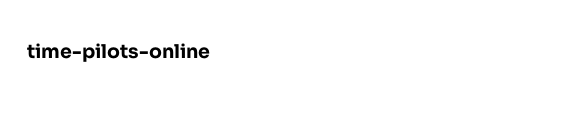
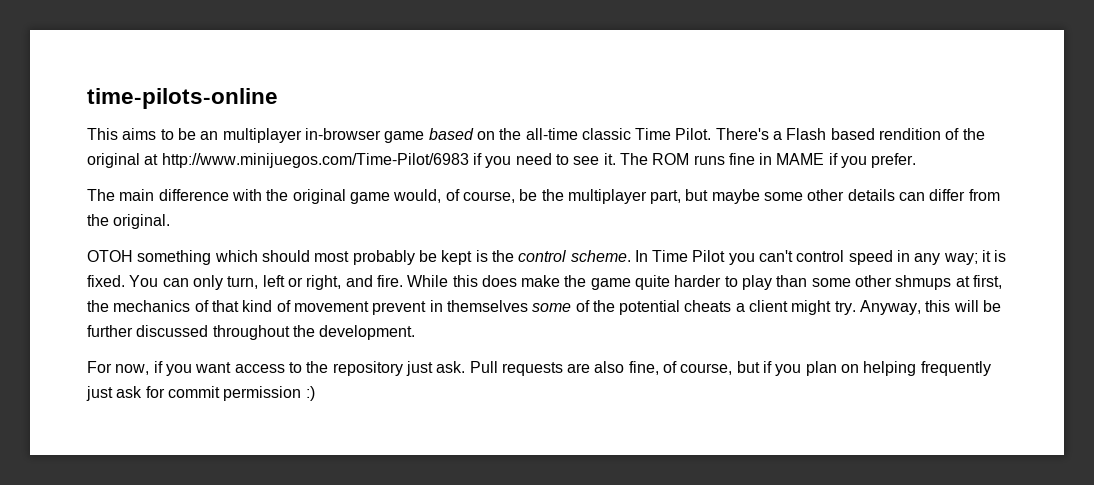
+ This aims to be an multiplayer in-browser game based on the all-time classic Time Pilot. There's a Flash based rendition of the original at http://www.minijuegos.com/Time-Pilot/6983 if you need to see it. The ROM runs fine in MAME if you prefer.
+ The main difference with the original game would, of course, be the multiplayer part, but maybe some other details can differ from the original.
+ OTOH something which should most probably be kept is the control scheme. In Time Pilot you can't control speed in any way; it is fixed. You can only turn, left or right, and fire. While this does make the game quite harder to play than some other shmups at first, the mechanics of that kind of movement prevent in themselves some of the potential cheats a client might try. Anyway, this will be further discussed throughout the development.
+ For now, if you want access to the repository just ask. Pull requests are also fine, of course, but if you plan on helping frequently just ask for commit permission :)

